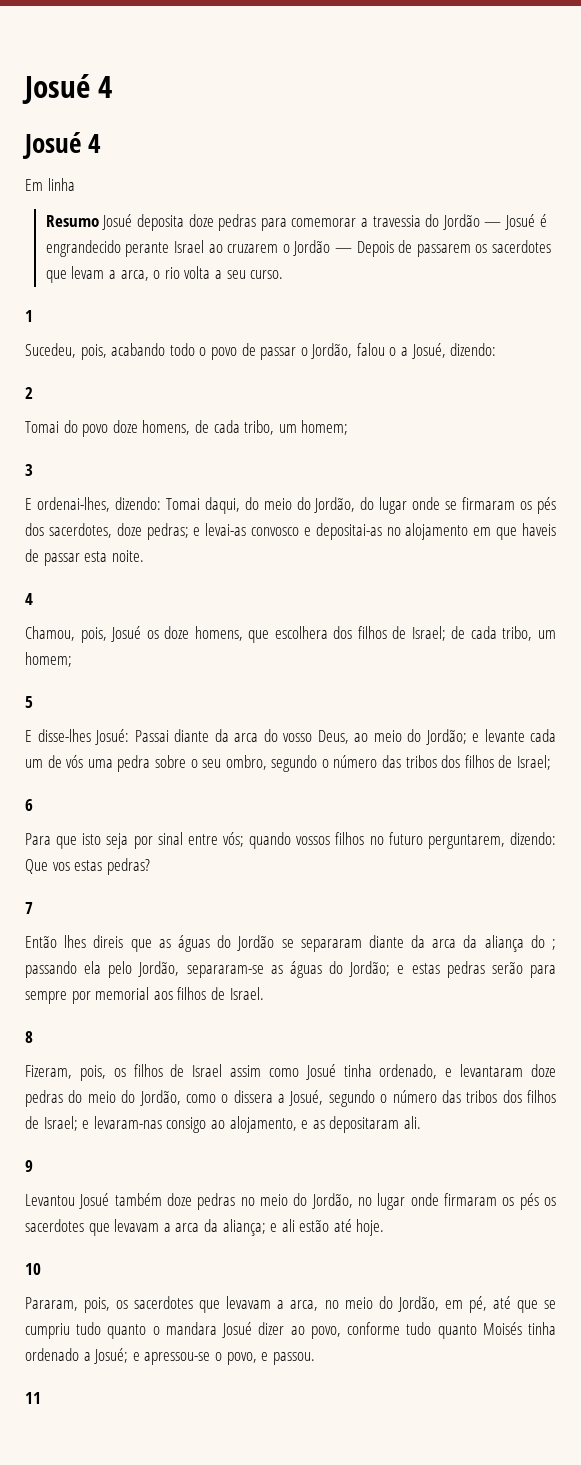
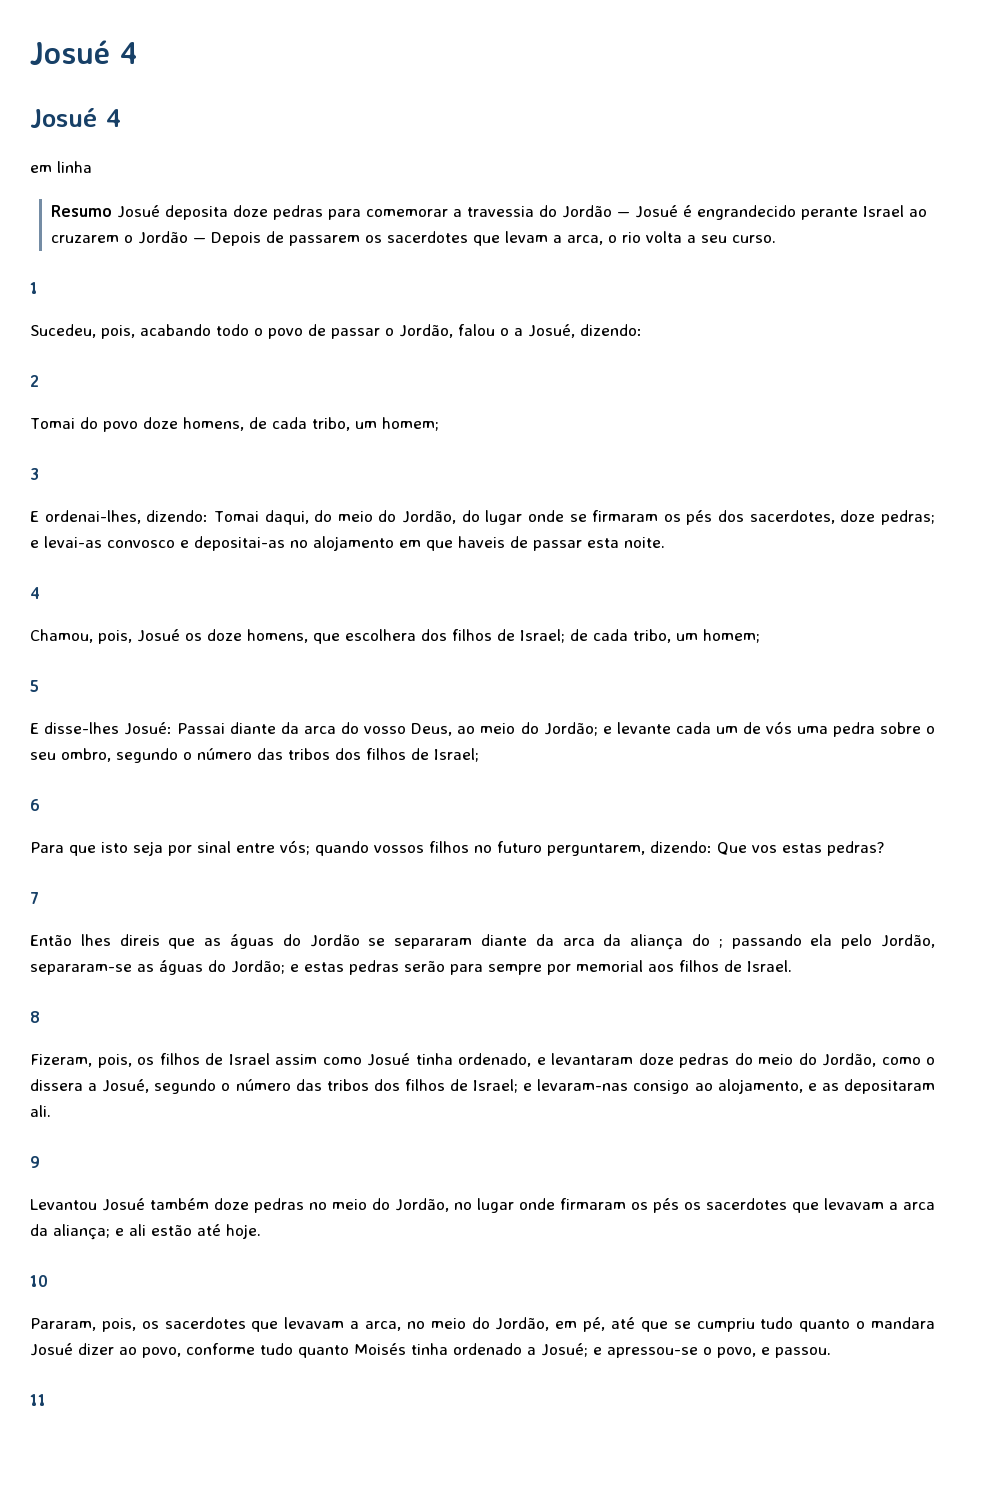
- Em linha
+ em linha

